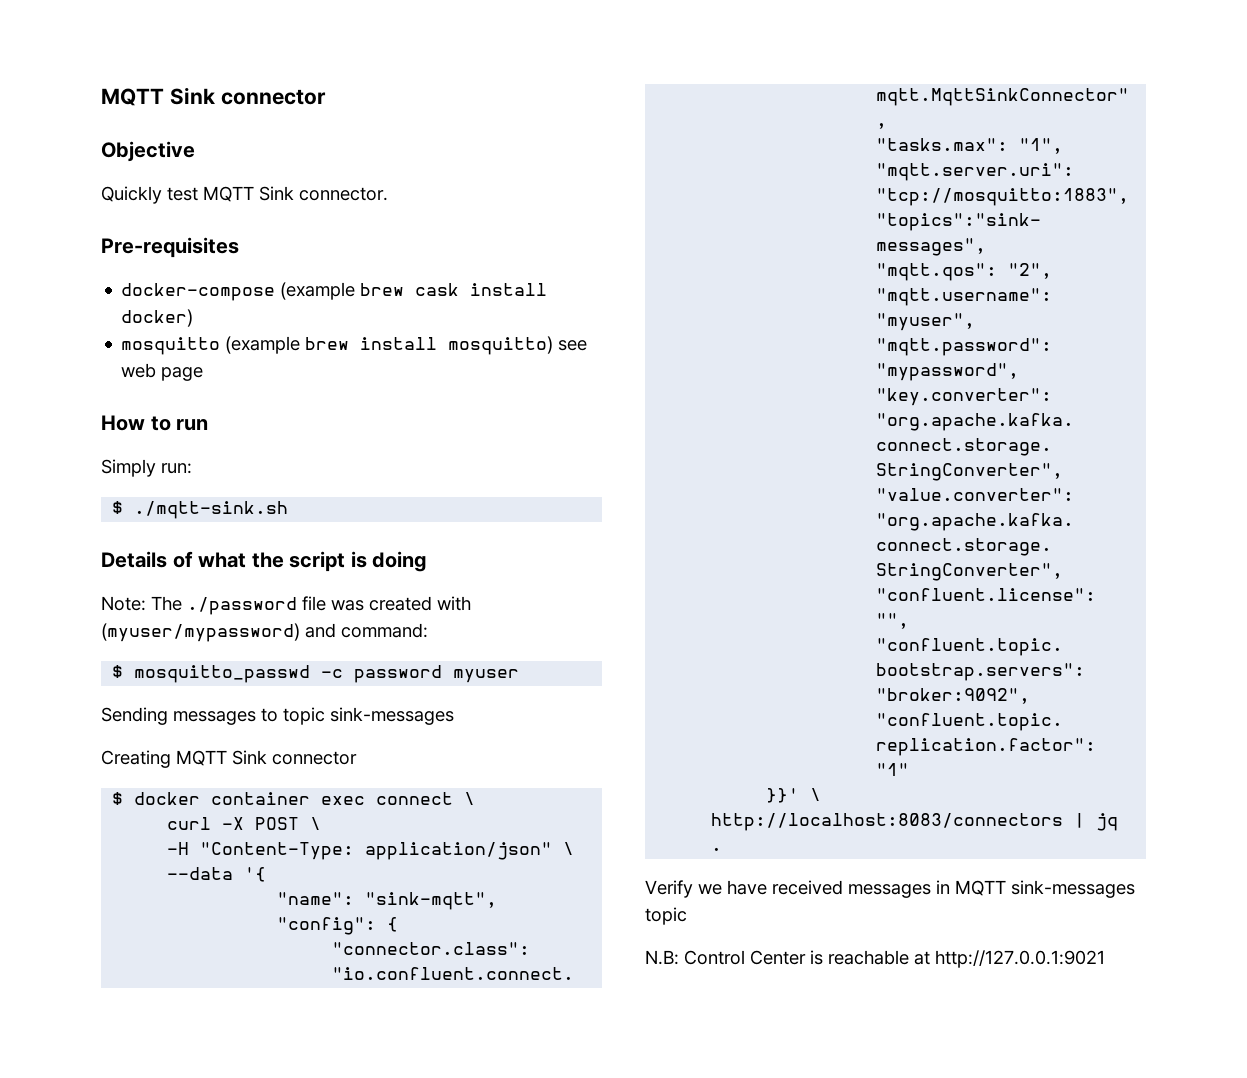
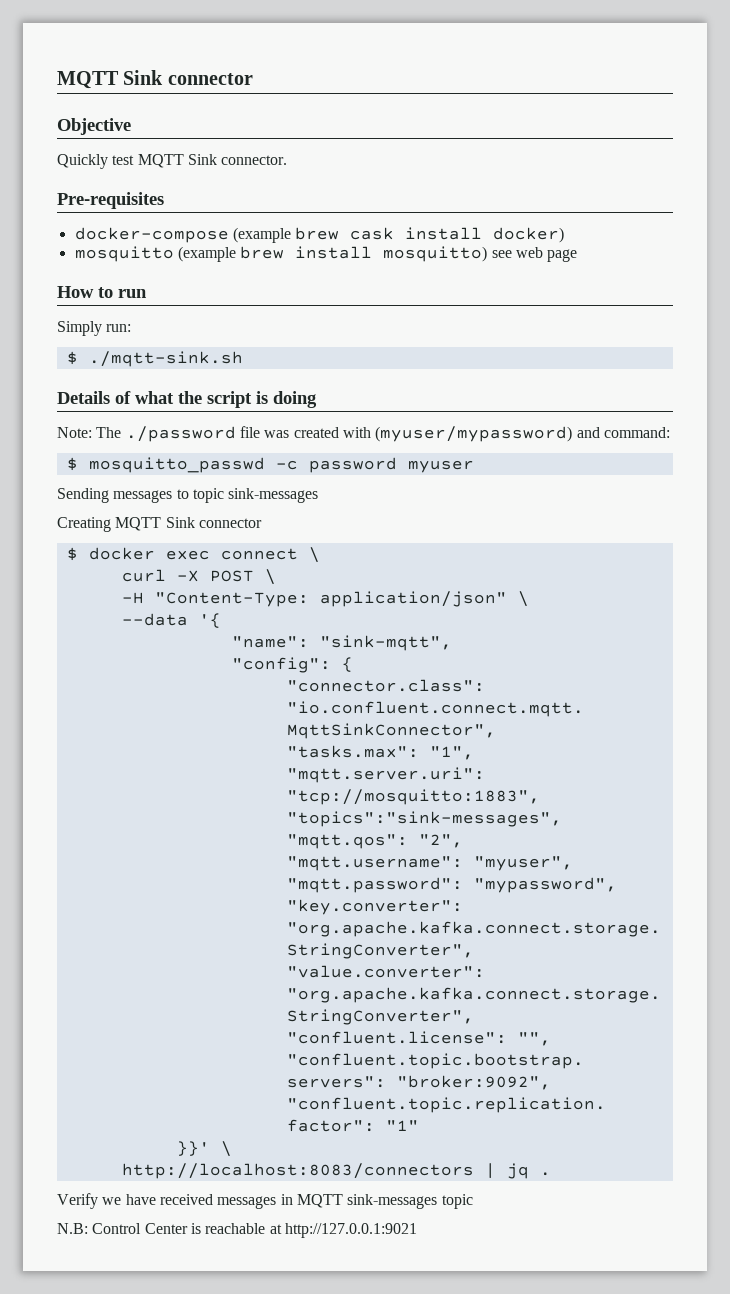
- $ docker container exec connect \
+ $ docker exec connect \

